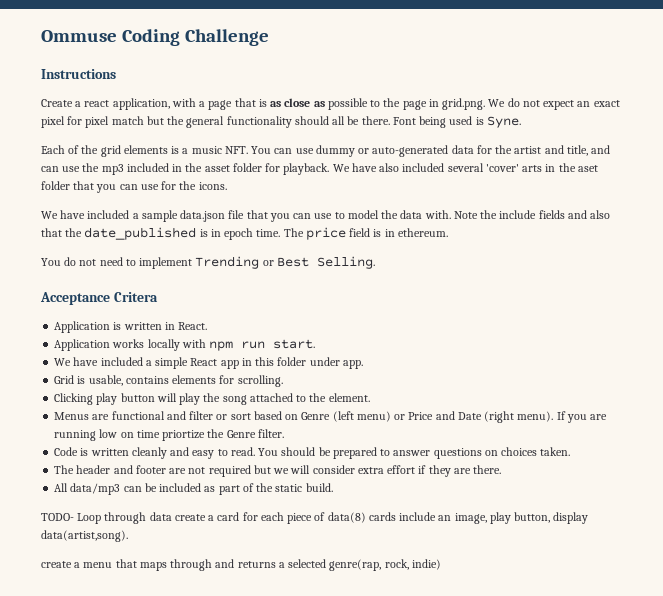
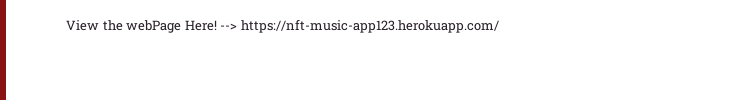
- Ommuse Coding Challenge
- Instructions
- Create a react application, with a page that is as close as possible to the page in grid.png. We do not expect an exact pixel for pixel match but the general functionality should all be there. Font being used is Syne.
- Each of the grid elements is a music NFT. You can use dummy or auto-generated data for the artist and title, and can use the mp3 included in the asset folder for playback. We have also included several 'cover' arts in the aset folder that you can use for the icons.
- We have included a sample data.json file that you can use to model the data with. Note the include fields and also that the date_published is in epoch time. The price field is in ethereum.
- You do not need to implement Trending or Best Selling.
- Acceptance Critera
- Application is written in React.
- Application works locally with npm run start.
- We have included a simple React app in this folder under app.
- Grid is usable, contains elements for scrolling.
- Clicking play button will play the song attached to the element.
- Menus are functional and filter or sort based on Genre (left menu) or Price and Date (right menu). If you are running low on time priortize the Genre filter.
- Code is written cleanly and easy to read. You should be prepared to answer questions on choices taken.
- The header and footer are not required but we will consider extra effort if they are there.
- All data/mp3 can be included as part of the static build.
- TODO- Loop through data create a card for each piece of data(8) cards include an image, play button, display data(artist,song).
- create a menu that maps through and returns a selected genre(rap, rock, indie)
+ View the webPage Here! --> https://nft-music-app123.herokuapp.com/

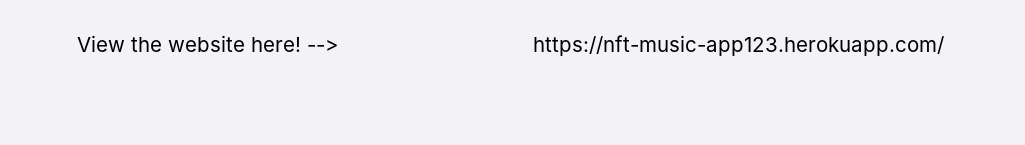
- View the webPage Here!
+ View the website here!

